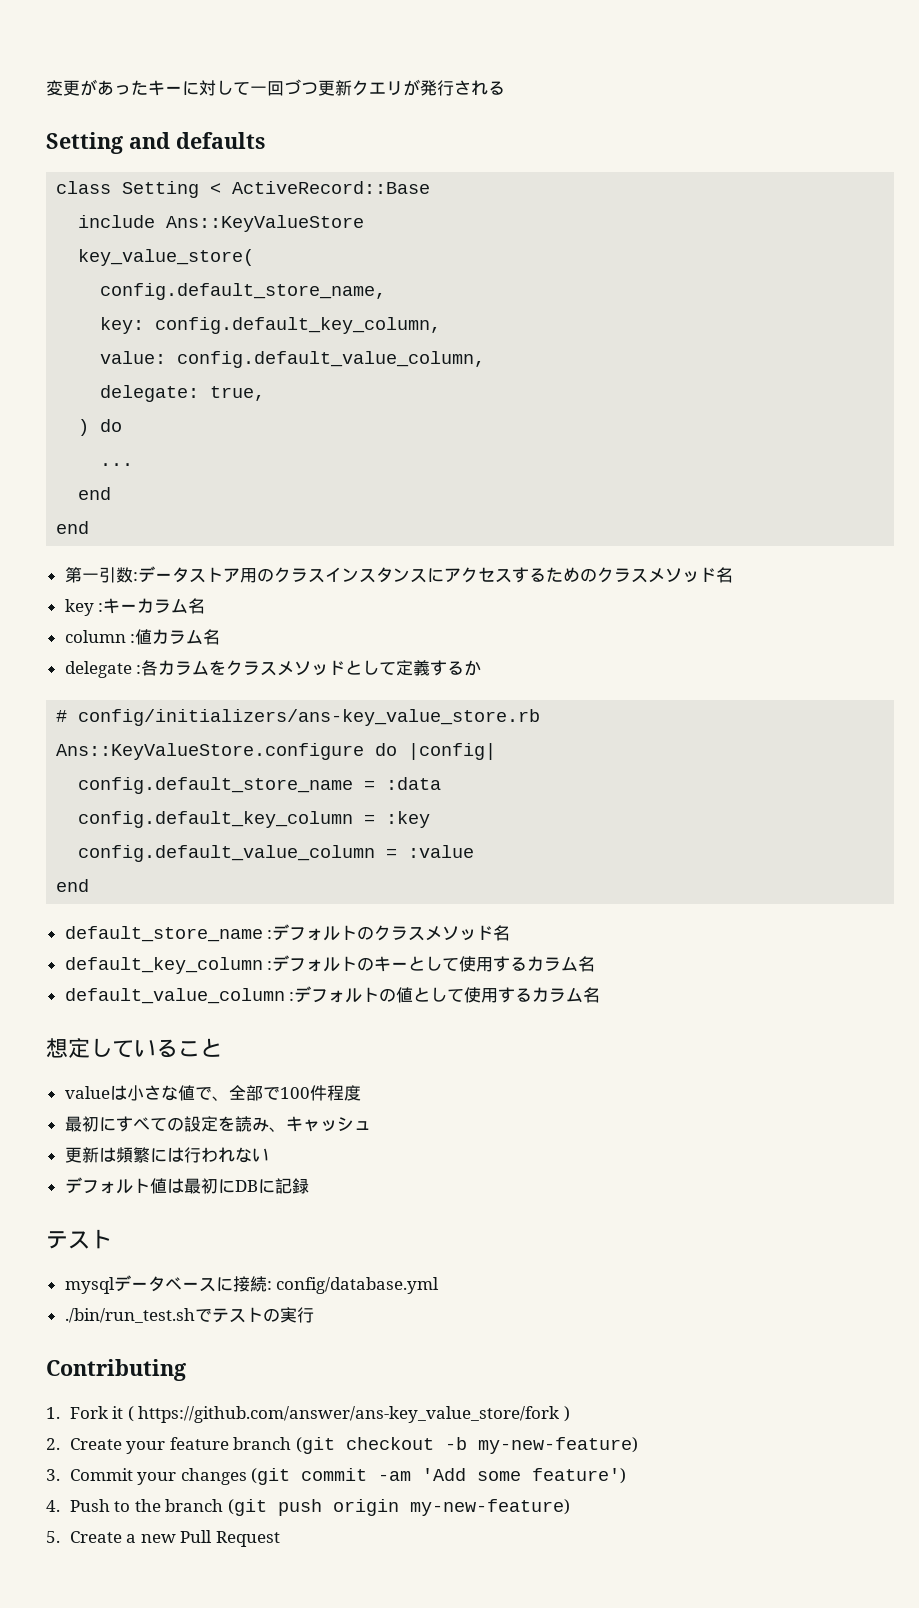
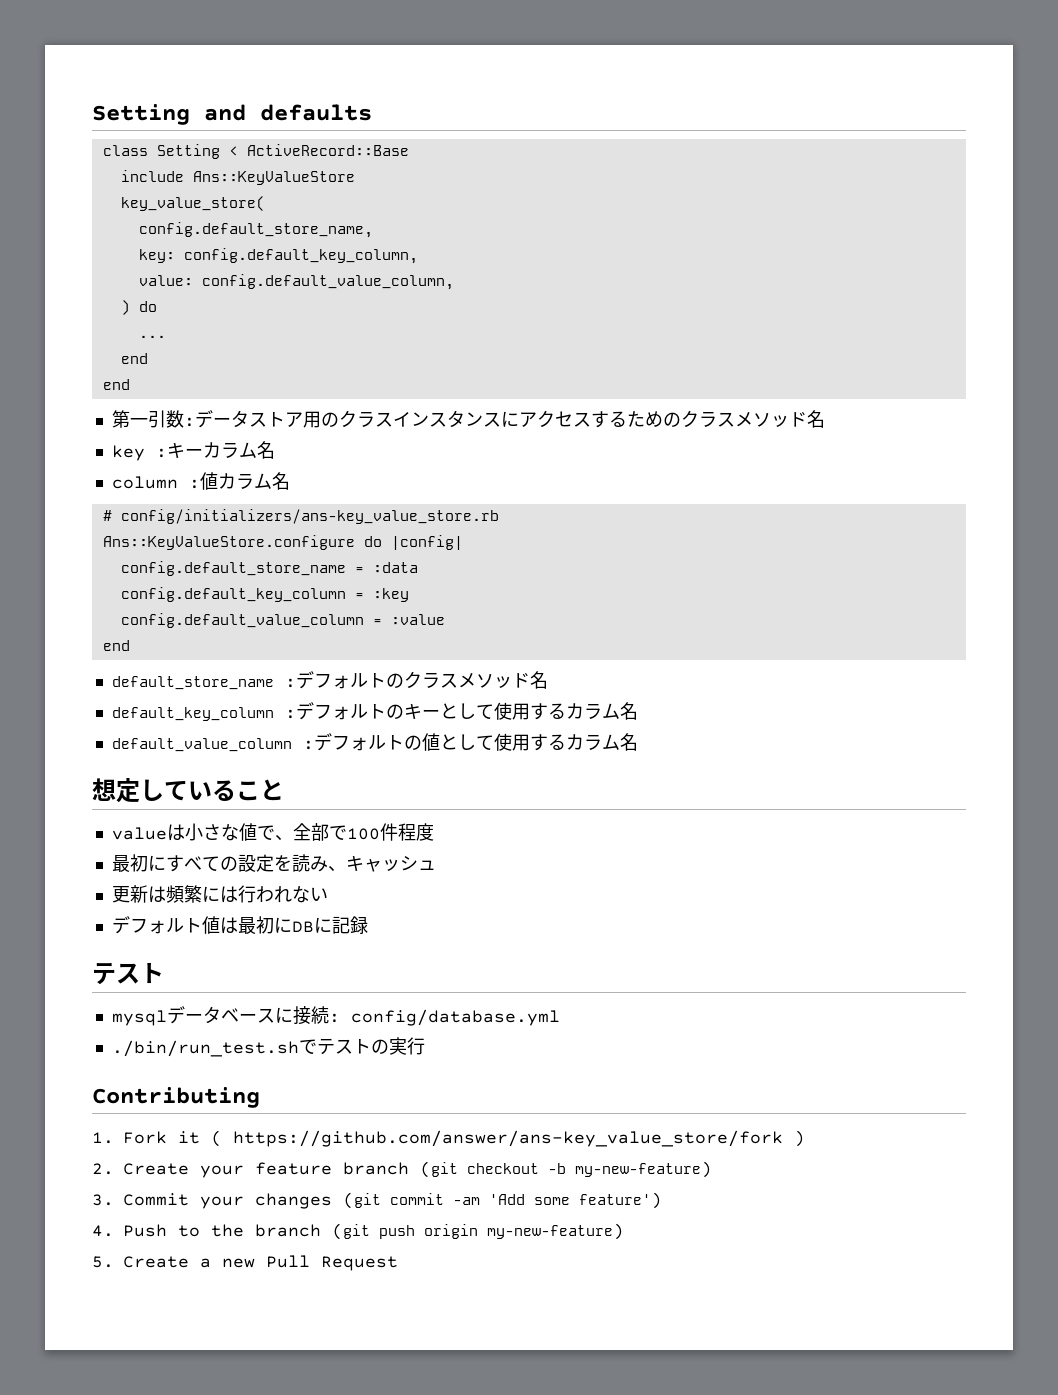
- 変更があったキーに対して一回づつ更新クエリが発行される
- delegate: true,
- delegate :各カラムをクラスメソッドとして定義するか

